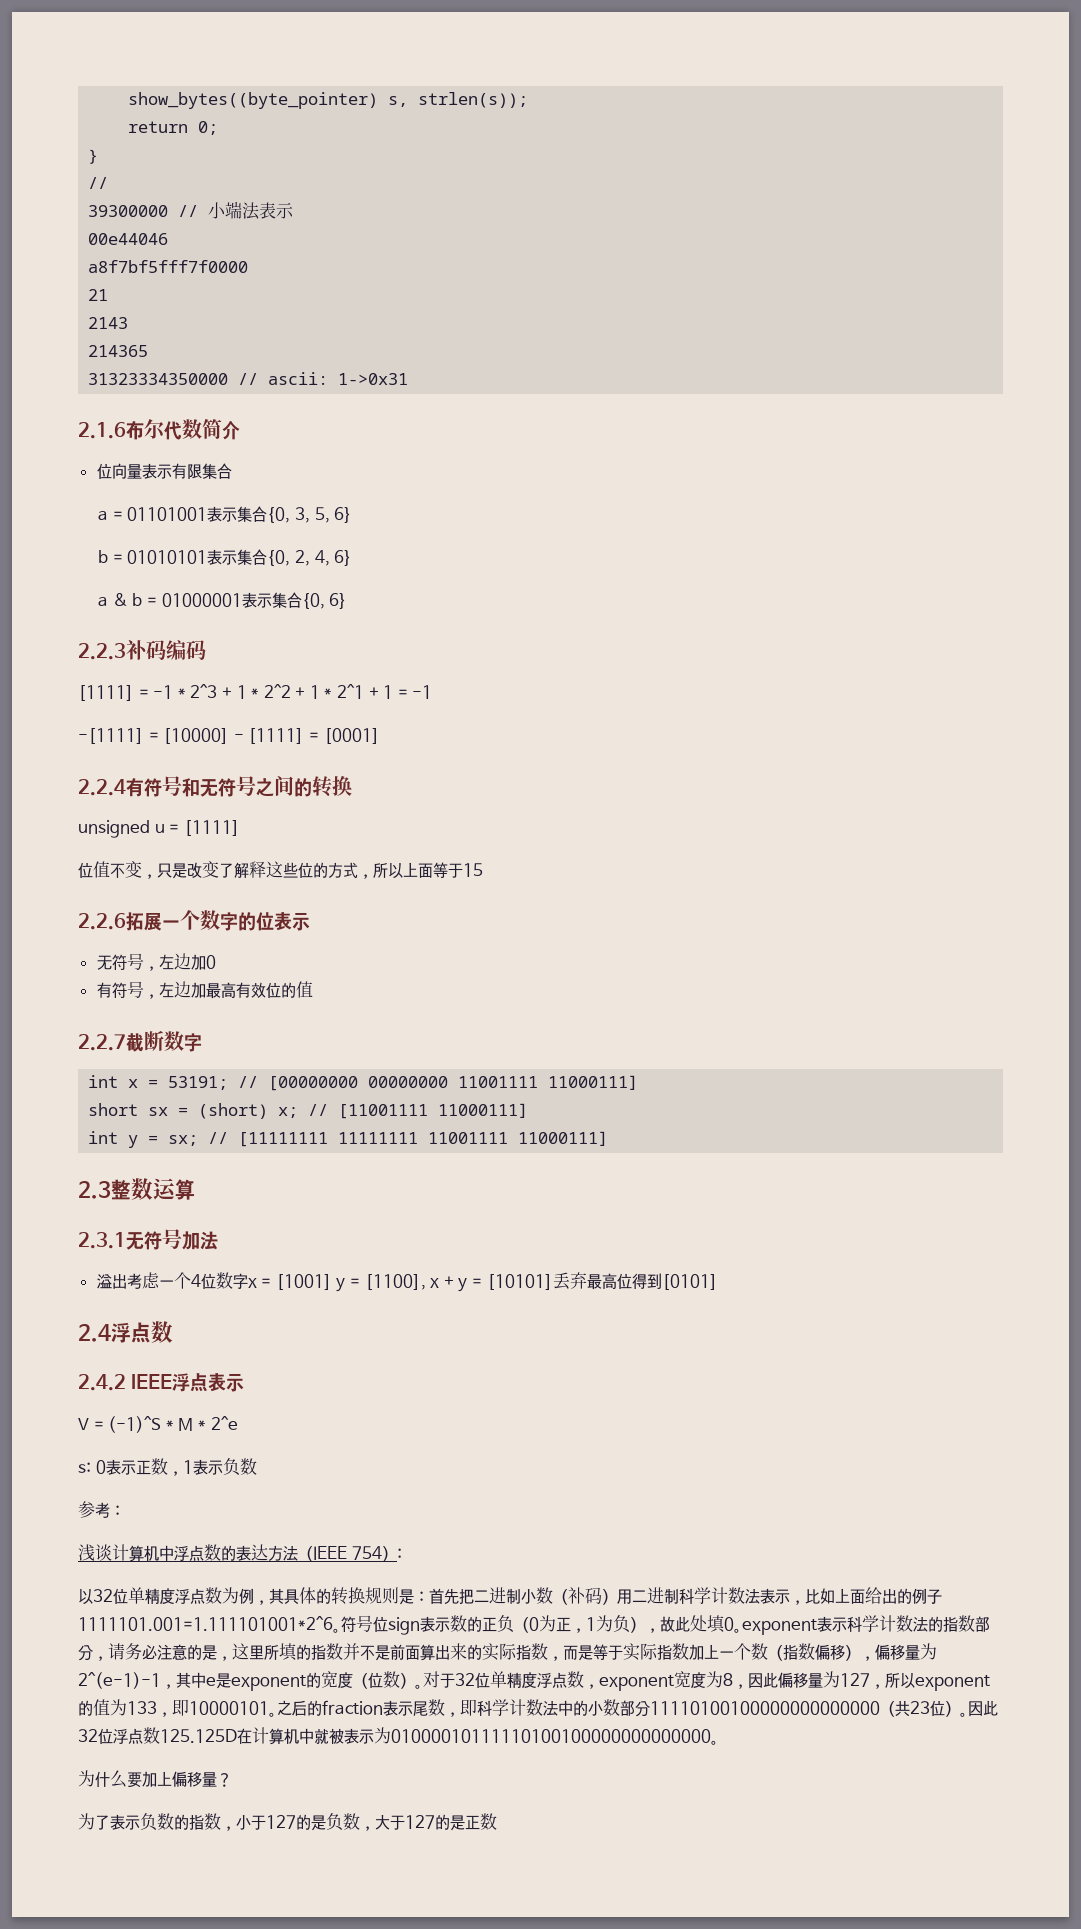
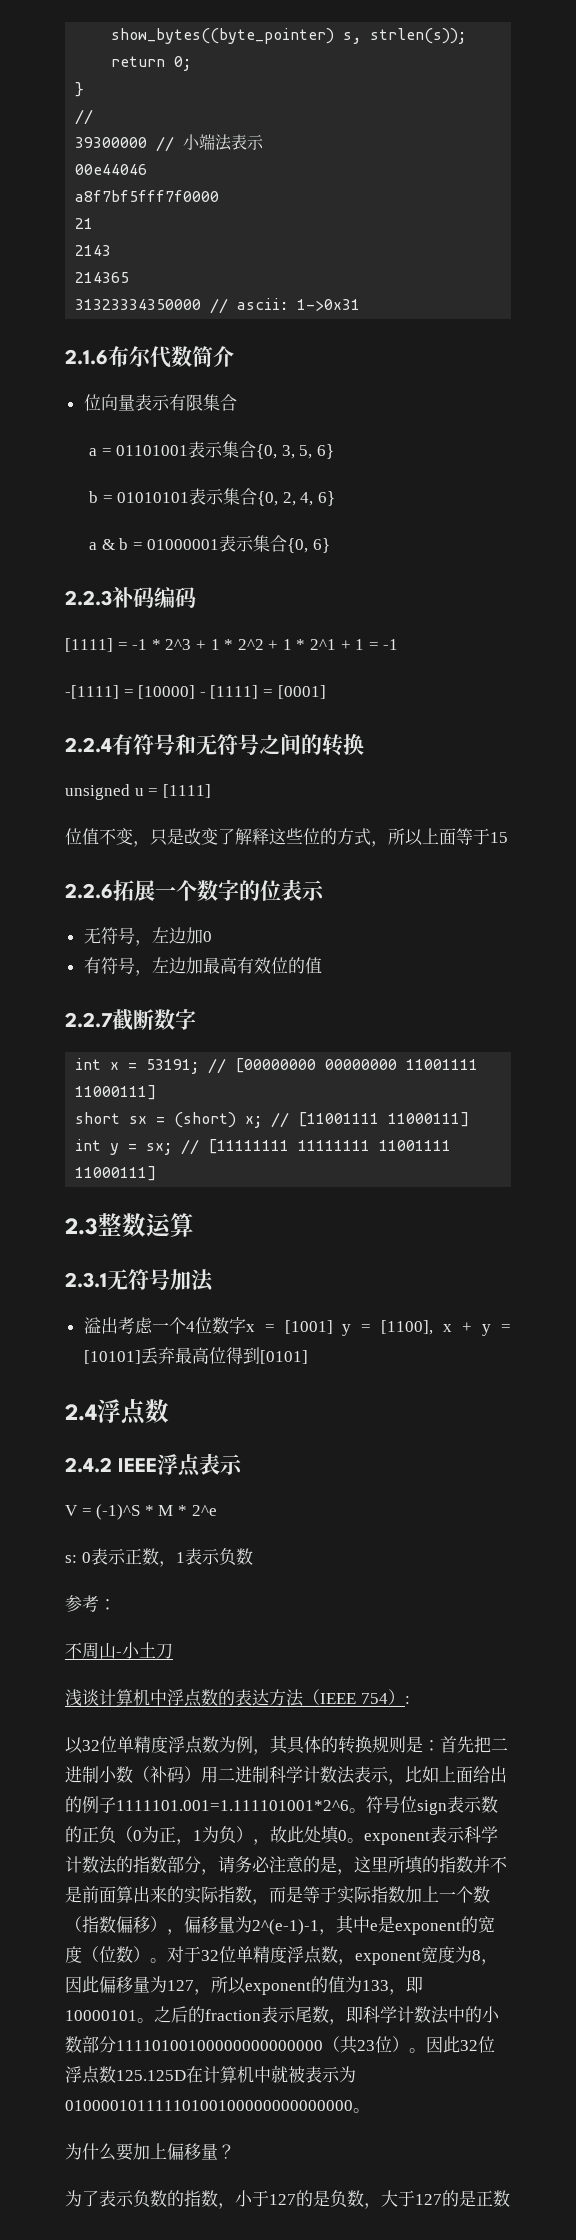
+ 不周山-小土刀

